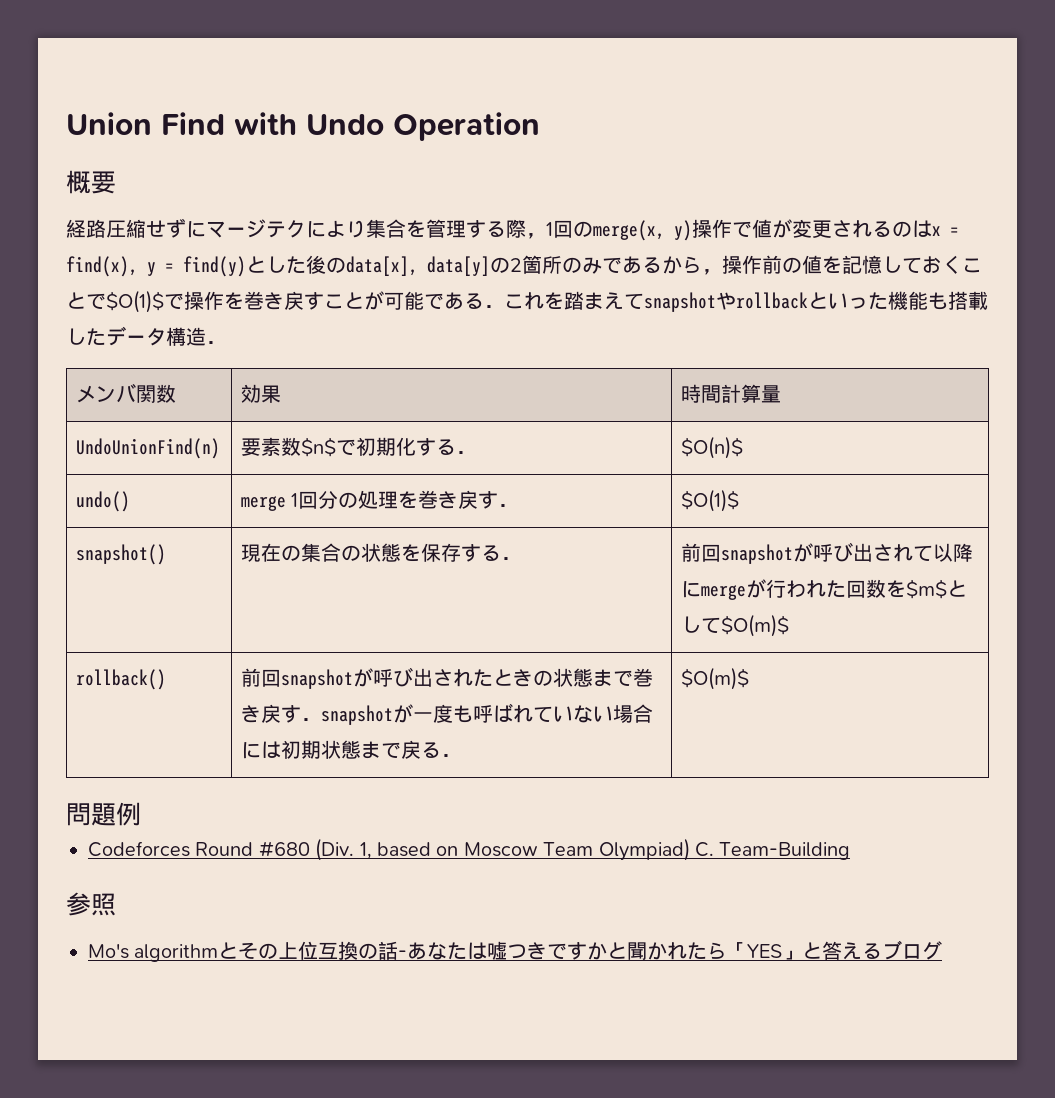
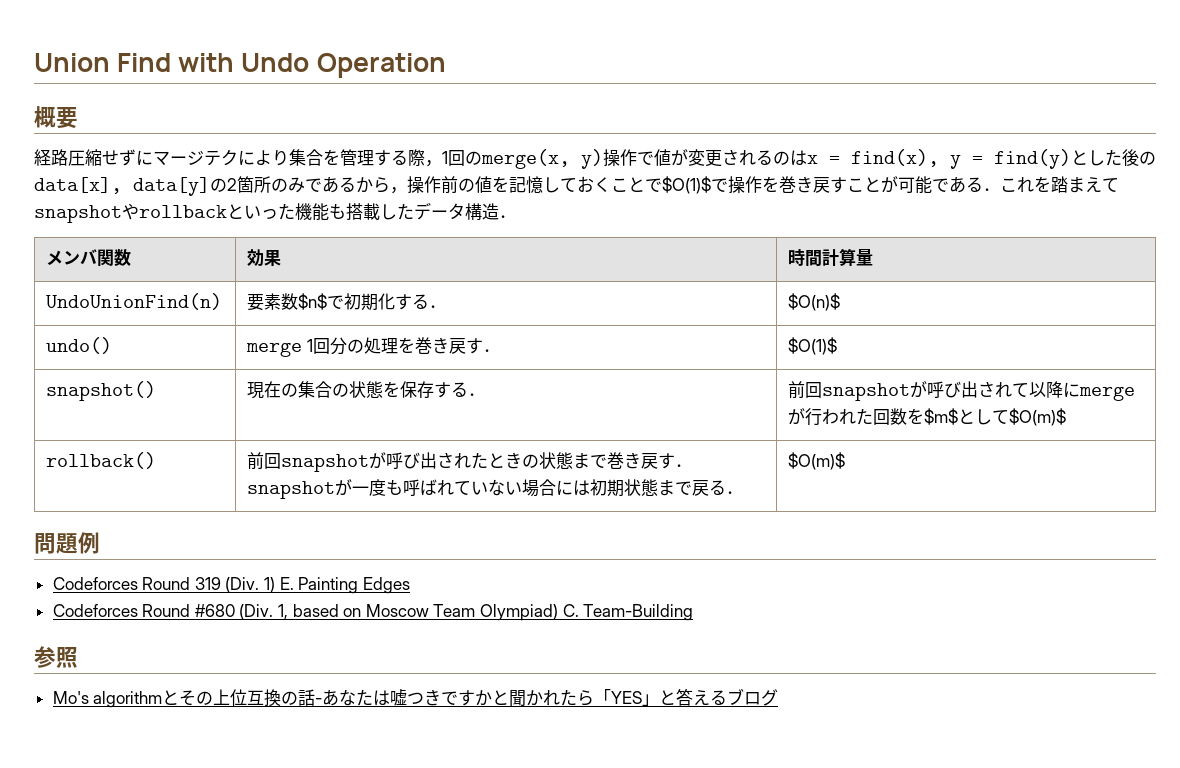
+ Codeforces Round 319 (Div. 1) E. Painting Edges

